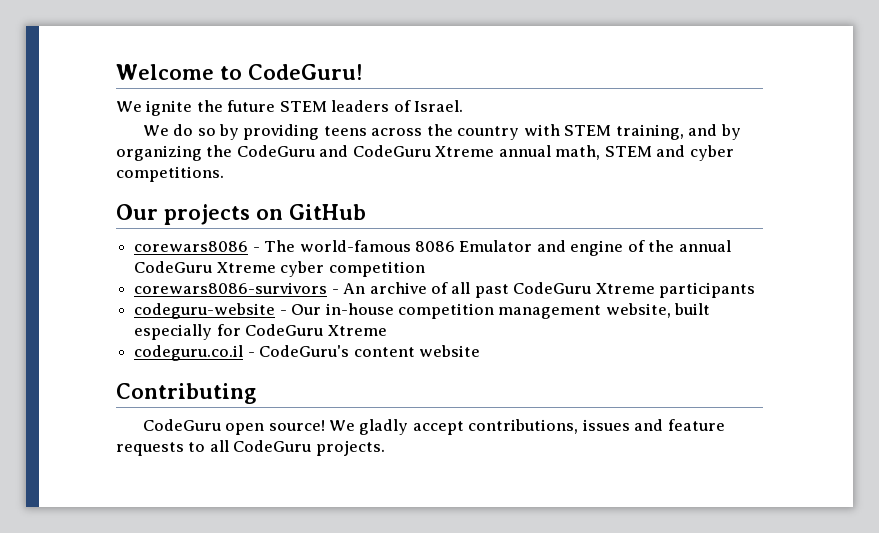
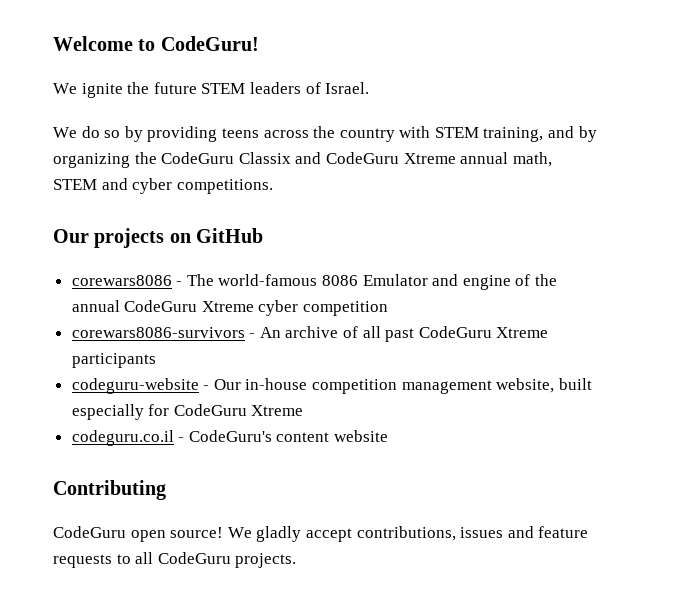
- We do so by providing teens across the country with STEM training, and by organizing the CodeGuru and CodeGuru Xtreme annual math, STEM and cyber competitions.
+ We do so by providing teens across the country with STEM training, and by organizing the CodeGuru Classix and CodeGuru Xtreme annual math, STEM and cyber competitions.

